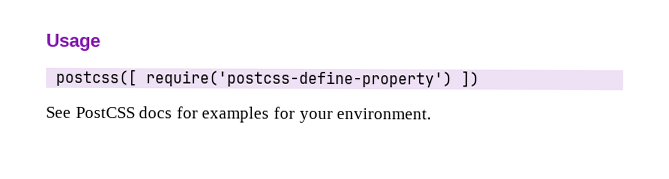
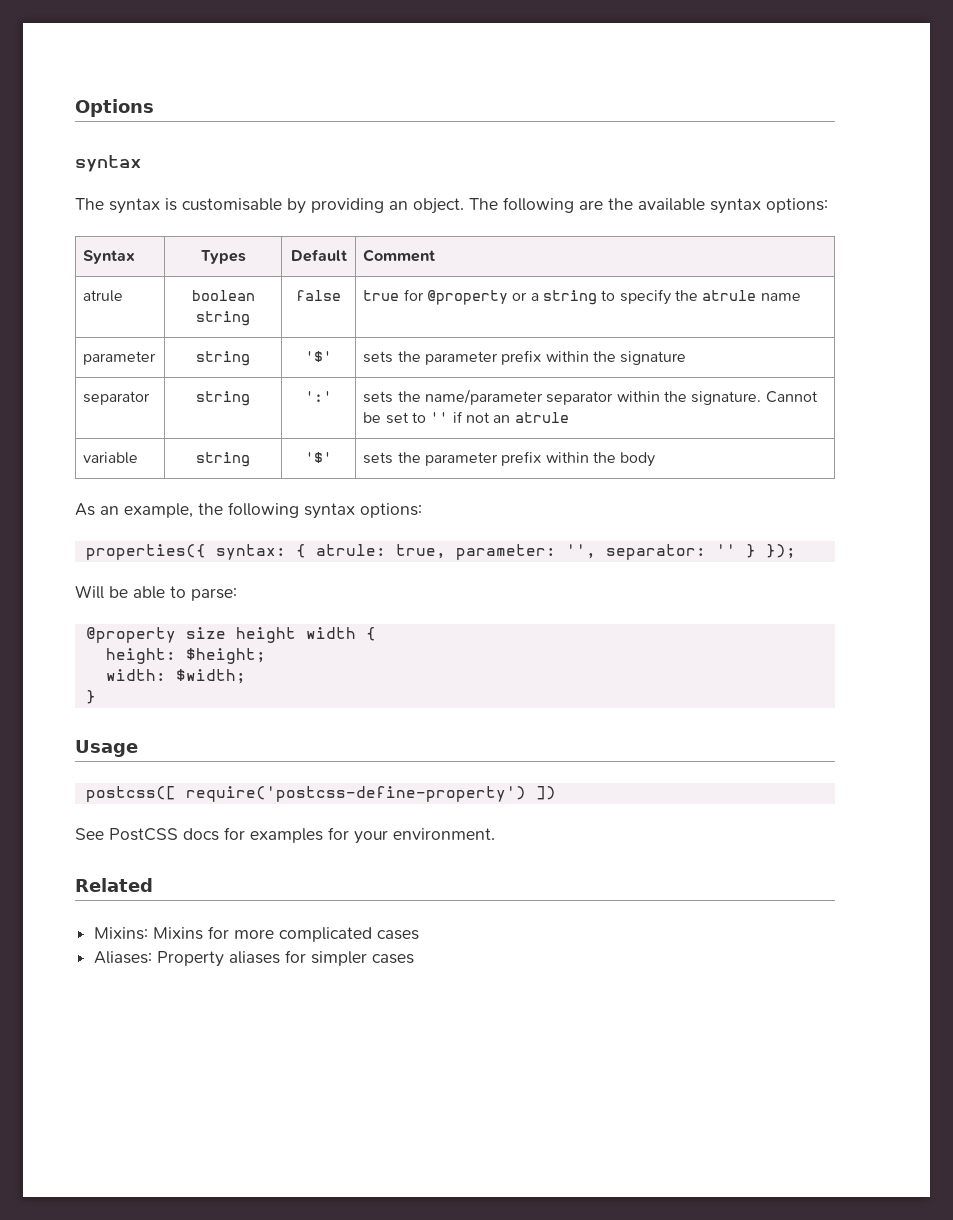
+ Options
+ syntax
+ The syntax is customisable by providing an object. The following are the available syntax options:
+ Syntax | Types | Default | Comment
+ atrule | boolean string | false | true for @property or a string to specify the atrule name
+ parameter | string | '$' | sets the parameter prefix within the signature
+ separator | string | ':' | sets the name/parameter separator within the signature. Cannot be set to '' if not an atrule
+ variable | string | '$' | sets the parameter prefix within the body
+ As an example, the following syntax options:
+ properties({ syntax: { atrule: true, parameter: '', separator: '' } });
+ Will be able to parse:
+ @property size height width {
+ height: $height;
+ width: $width;
+ }
+ Related
+ Mixins: Mixins for more complicated cases
+ Aliases: Property aliases for simpler cases

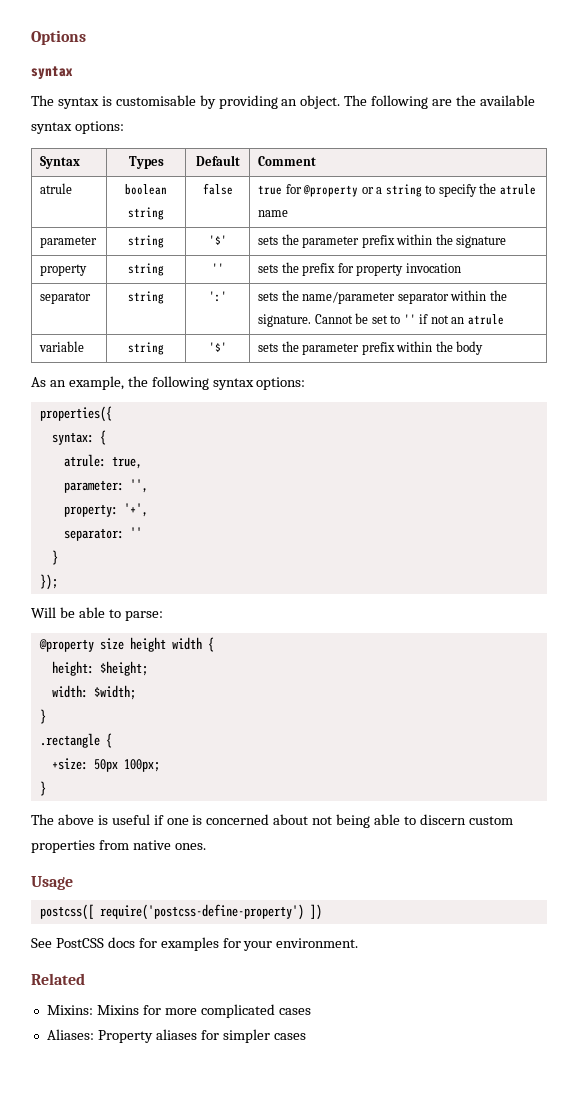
+ property | string | '' | sets the prefix for property invocation
- properties({ syntax: { atrule: true, parameter: '', separator: '' } });
+ properties({
+ syntax: {
+ atrule: true,
+ parameter: '',
+ property: '+',
+ separator: ''
+ }
+ });
+ .rectangle {
+ +size: 50px 100px;
+ }
+ The above is useful if one is concerned about not being able to discern custom properties from native ones.

